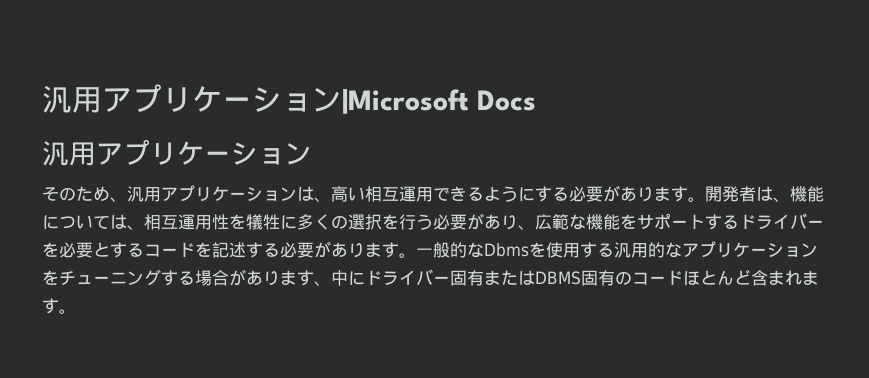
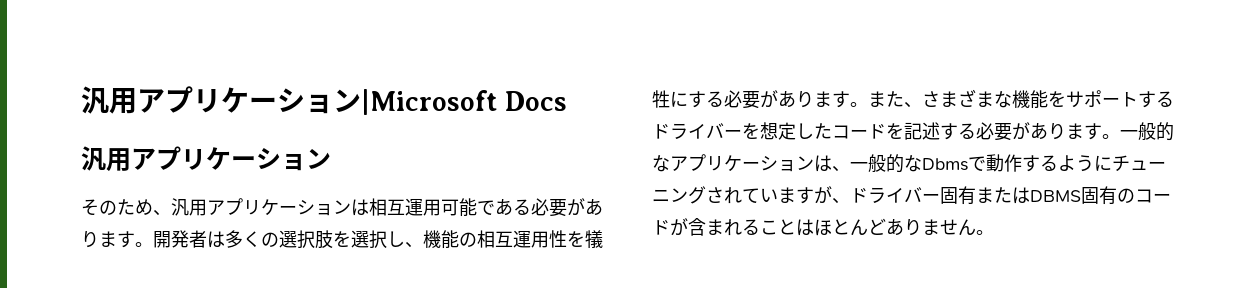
- そのため、汎用アプリケーションは、高い相互運用できるようにする必要があります。
+ そのため、汎用アプリケーションは相互運用可能である必要があります。
- 開発者は、機能については、相互運用性を犠牲に多くの選択を行う必要があり、広範な機能をサポートするドライバーを必要とするコードを記述する必要があります。
+ 開発者は多くの選択肢を選択し、機能の相互運用性を犠牲にする必要があります。また、さまざまな機能をサポートするドライバーを想定したコードを記述する必要があります。
- 一般的なDbmsを使用する汎用的なアプリケーションをチューニングする場合があります、中にドライバー固有またはDBMS固有のコードほとんど含まれます。
+ 一般的なアプリケーションは、一般的なDbmsで動作するようにチューニングされていますが、ドライバー固有またはDBMS固有のコードが含まれることはほとんどありません。

